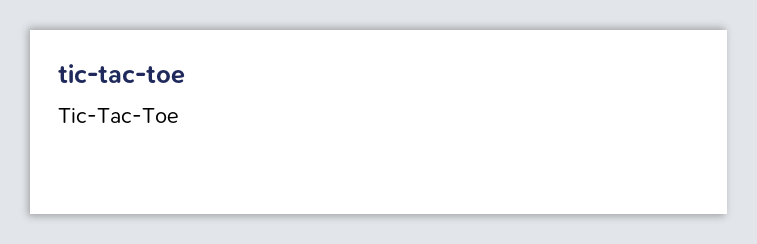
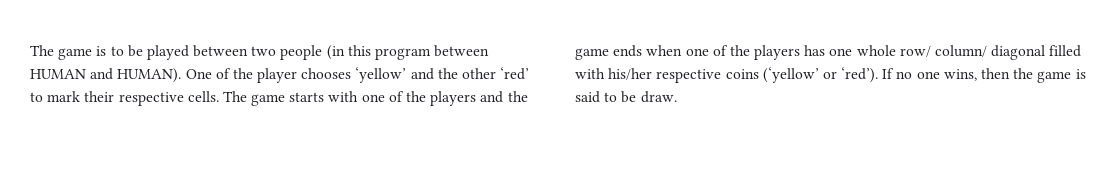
- tic-tac-toe
- Tic-Tac-Toe
+ The game is to be played between two people (in this program between HUMAN and HUMAN). One of the player chooses ‘yellow’ and the other ‘red’ to mark their respective cells. The game starts with one of the players and the game ends when one of the players has one whole row/ column/ diagonal filled with his/her respective coins (‘yellow’ or ‘red’). If no one wins, then the game is said to be draw.

